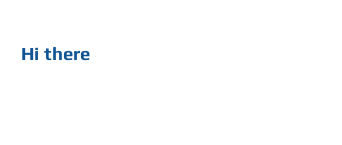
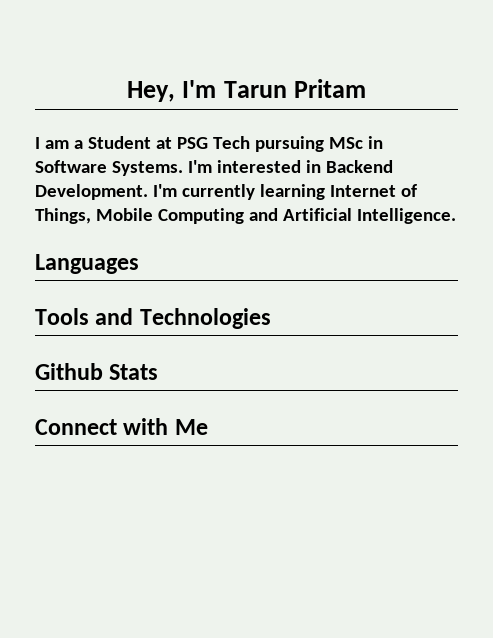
- Hi there
+ Hey, I'm Tarun Pritam
+ I am a Student at PSG Tech pursuing MSc in Software Systems. I'm interested in Backend Development. I'm currently learning Internet of Things, Mobile Computing and Artificial Intelligence.
+ Languages
+ Tools and Technologies
+ Github Stats
+ Connect with Me

